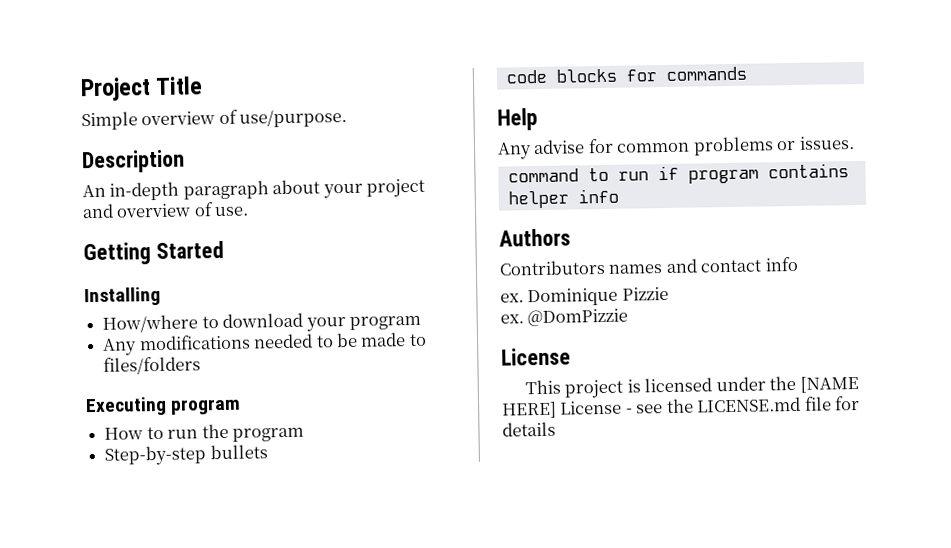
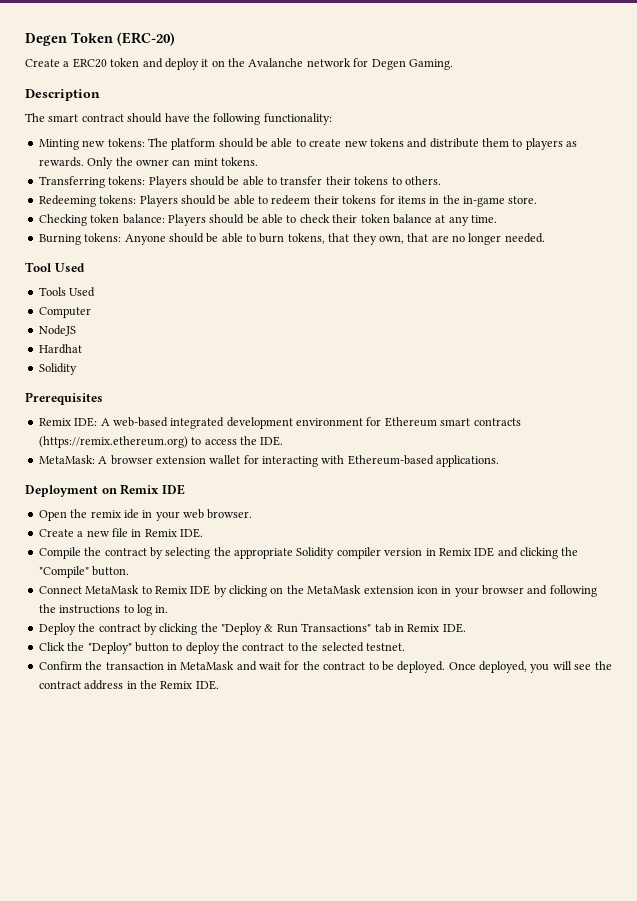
- Project Title
- Simple overview of use/purpose.
+ Degen Token (ERC-20)
+ Create a ERC20 token and deploy it on the Avalanche network for Degen Gaming.
  Description
- An in-depth paragraph about your project and overview of use.
- Getting Started
- Installing
- How/where to download your program
- Any modifications needed to be made to files/folders
- Executing program
- How to run the program
- Step-by-step bullets
- code blocks for commands
- Help
- Any advise for common problems or issues.
- command to run if program contains helper info
- Authors
- Contributors names and contact info
- ex. Dominique Pizzie
- ex. @DomPizzie
- License
- This project is licensed under the [NAME HERE] License - see the LICENSE.md file for details
+ The smart contract should have the following functionality:
+ Minting new tokens: The platform should be able to create new tokens and distribute them to players as rewards. Only the owner can mint tokens.
+ Transferring tokens: Players should be able to transfer their tokens to others.
+ Redeeming tokens: Players should be able to redeem their tokens for items in the in-game store.
+ Checking token balance: Players should be able to check their token balance at any time.
+ Burning tokens: Anyone should be able to burn tokens, that they own, that are no longer needed.
+ Tool Used
+ Tools Used
+ Computer
+ NodeJS
+ Hardhat
+ Solidity
+ Prerequisites
+ Remix IDE: A web-based integrated development environment for Ethereum smart contracts (https://remix.ethereum.org) to access the IDE.
+ MetaMask: A browser extension wallet for interacting with Ethereum-based applications.
+ Deployment on Remix IDE
+ Open the remix ide in your web browser.
+ Create a new file in Remix IDE.
+ Compile the contract by selecting the appropriate Solidity compiler version in Remix IDE and clicking the "Compile" button.
+ Connect MetaMask to Remix IDE by clicking on the MetaMask extension icon in your browser and following the instructions to log in.
+ Deploy the contract by clicking the "Deploy & Run Transactions" tab in Remix IDE.
+ Click the "Deploy" button to deploy the contract to the selected testnet.
+ Confirm the transaction in MetaMask and wait for the contract to be deployed. Once deployed, you will see the contract address in the Remix IDE.

